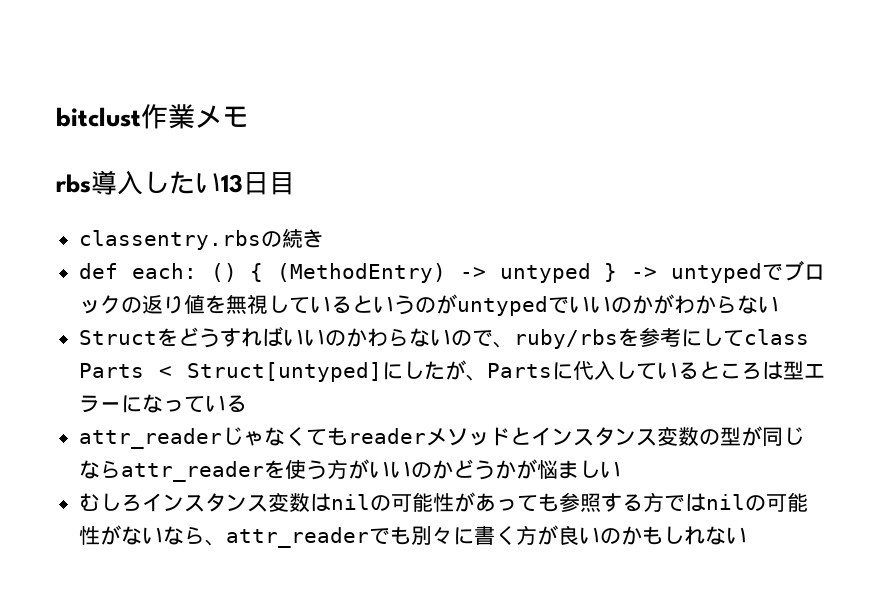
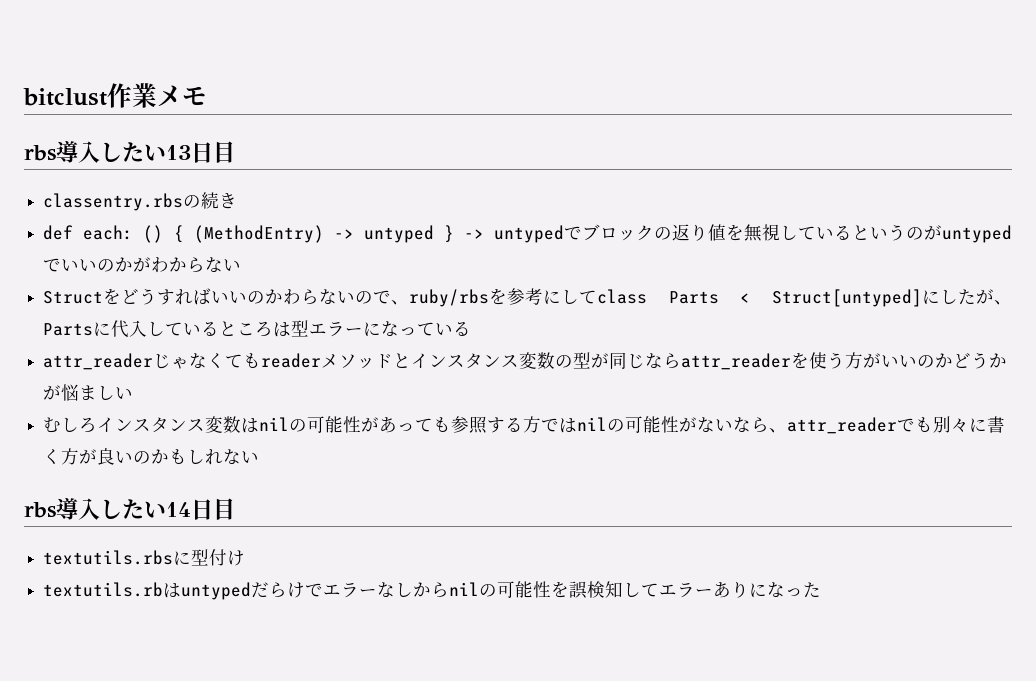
+ rbs導入したい14日目
+ textutils.rbsに型付け
+ textutils.rbはuntypedだらけでエラーなしからnilの可能性を誤検知してエラーありになった

